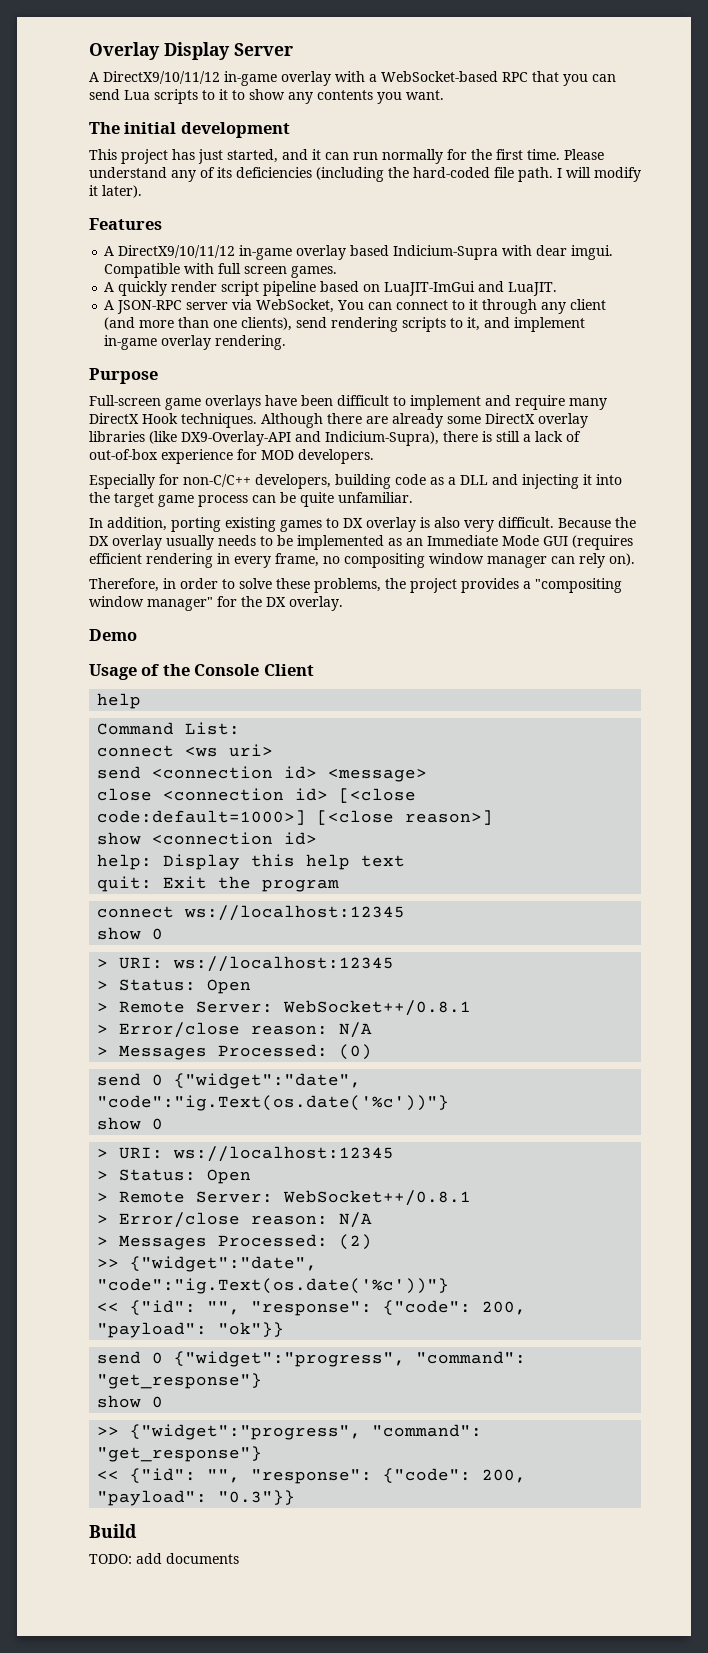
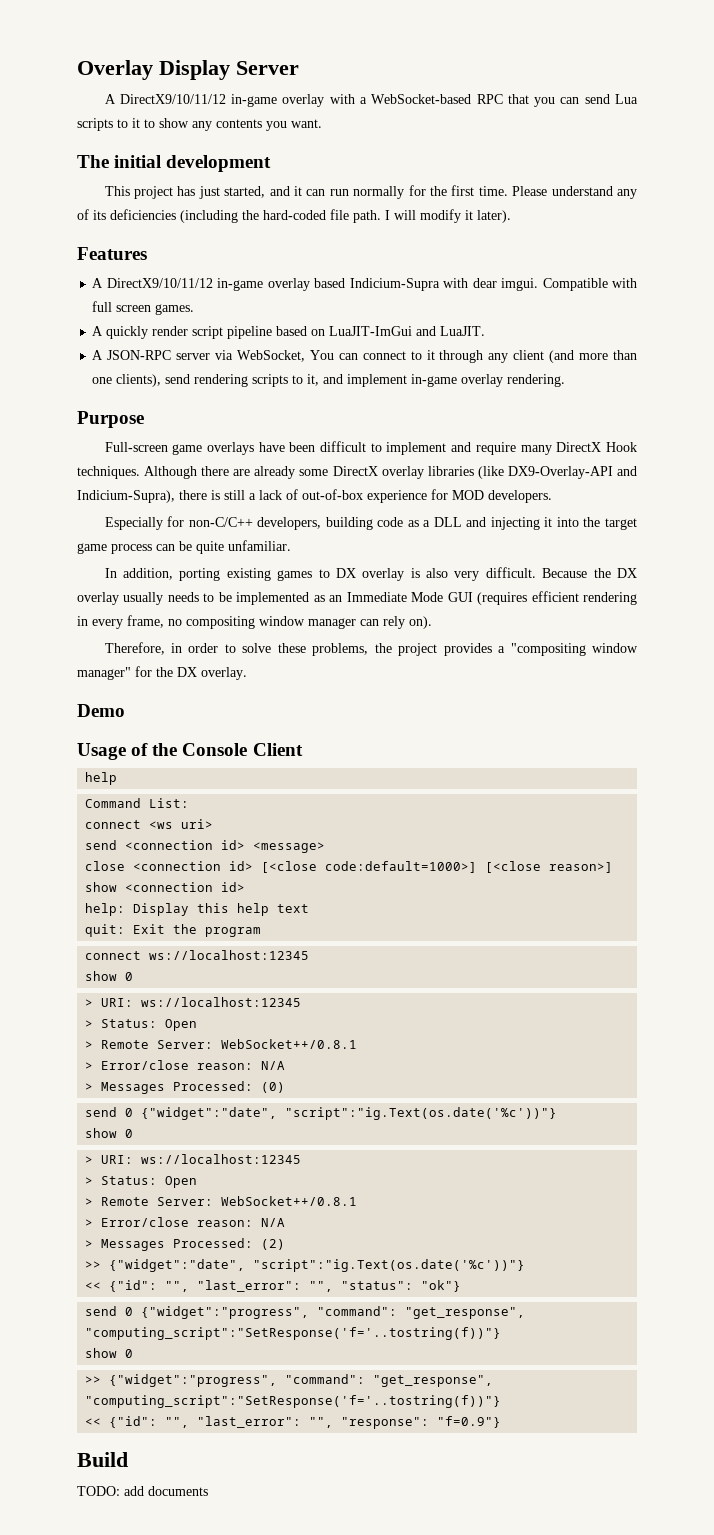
- send 0 {"widget":"date", "code":"ig.Text(os.date('%c'))"}
+ send 0 {"widget":"date", "script":"ig.Text(os.date('%c'))"}
- >> {"widget":"date", "code":"ig.Text(os.date('%c'))"}
- << {"id": "", "response": {"code": 200, "payload": "ok"}}
+ >> {"widget":"date", "script":"ig.Text(os.date('%c'))"}
+ << {"id": "", "last_error": "", "status": "ok"}
- send 0 {"widget":"progress", "command": "get_response"}
+ send 0 {"widget":"progress", "command": "get_response", "computing_script":"SetResponse('f='..tostring(f))"}
- >> {"widget":"progress", "command": "get_response"}
- << {"id": "", "response": {"code": 200, "payload": "0.3"}}
+ >> {"widget":"progress", "command": "get_response", "computing_script":"SetResponse('f='..tostring(f))"}
+ << {"id": "", "last_error": "", "response": "f=0.9"}

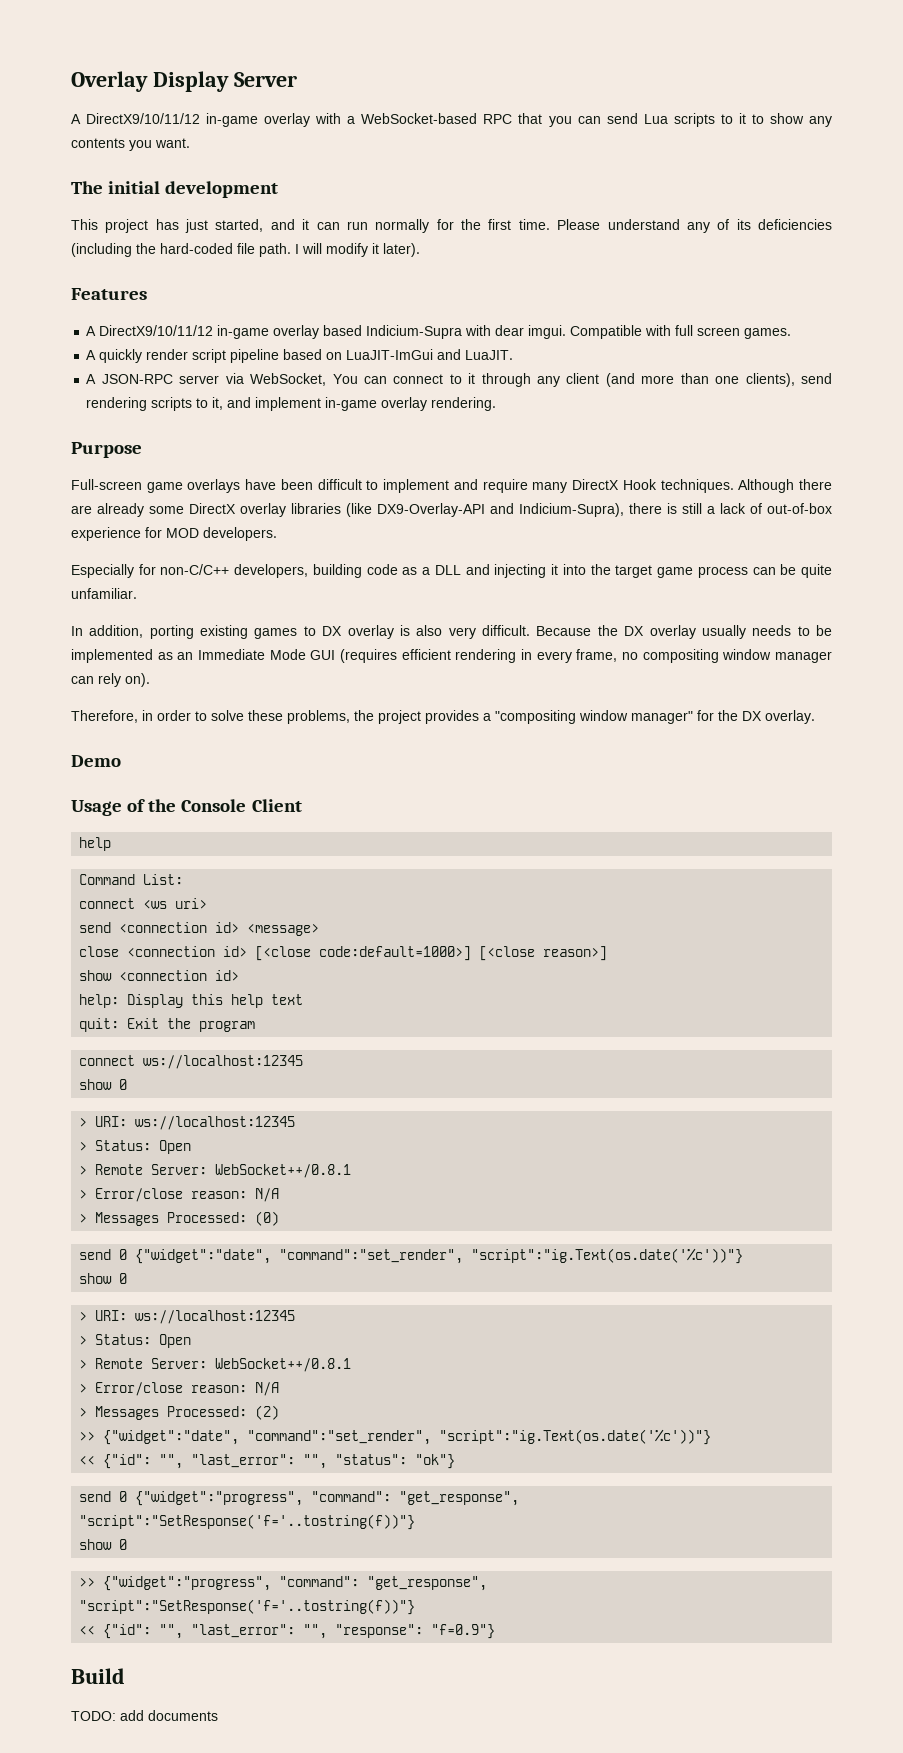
- send 0 {"widget":"date", "script":"ig.Text(os.date('%c'))"}
+ send 0 {"widget":"date", "command":"set_render", "script":"ig.Text(os.date('%c'))"}
- >> {"widget":"date", "script":"ig.Text(os.date('%c'))"}
+ >> {"widget":"date", "command":"set_render", "script":"ig.Text(os.date('%c'))"}
- send 0 {"widget":"progress", "command": "get_response", "computing_script":"SetResponse('f='..tostring(f))"}
+ send 0 {"widget":"progress", "command": "get_response", "script":"SetResponse('f='..tostring(f))"}
- >> {"widget":"progress", "command": "get_response", "computing_script":"SetResponse('f='..tostring(f))"}
+ >> {"widget":"progress", "command": "get_response", "script":"SetResponse('f='..tostring(f))"}

